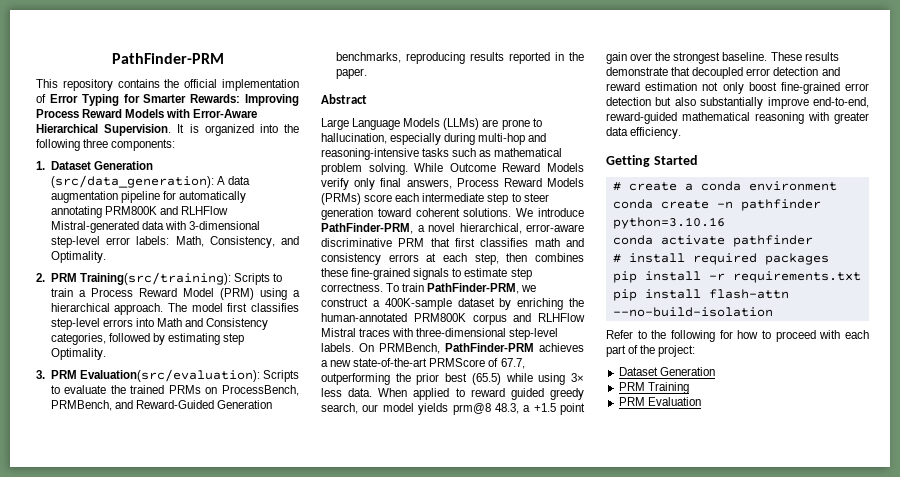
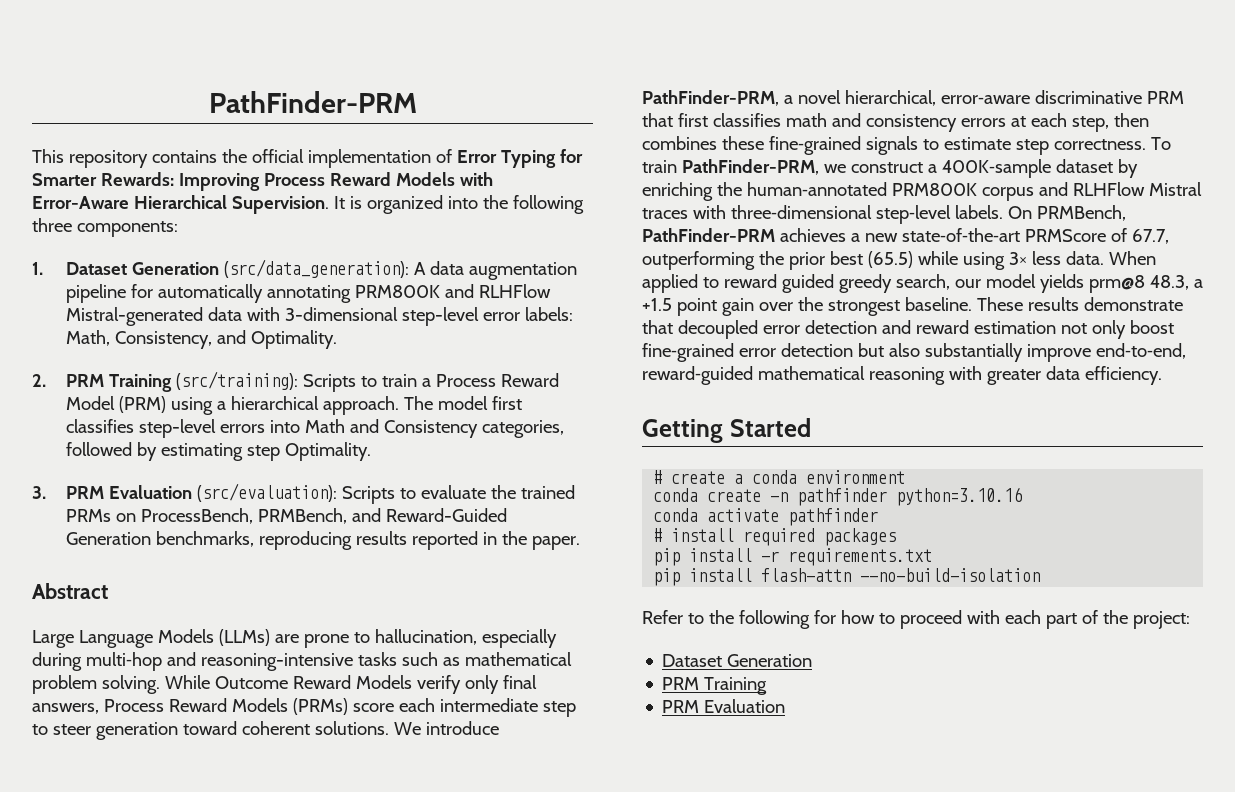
- 2. PRM Training(src/training): Scripts to train a Process Reward Model (PRM) using a hierarchical approach.
+ 2. PRM Training (src/training): Scripts to train a Process Reward Model (PRM) using a hierarchical approach.
- 3. PRM Evaluation(src/evaluation): Scripts to evaluate the trained PRMs on ProcessBench, PRMBench, and Reward-Guided Generation benchmarks, reproducing results reported in the paper.
+ 3. PRM Evaluation (src/evaluation): Scripts to evaluate the trained PRMs on ProcessBench, PRMBench, and Reward-Guided Generation benchmarks, reproducing results reported in the paper.

